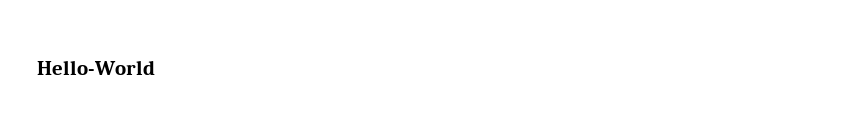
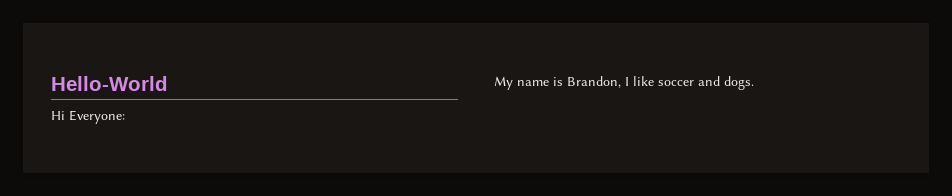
+ Hi Everyone:
+ My name is Brandon, I like soccer and dogs.

